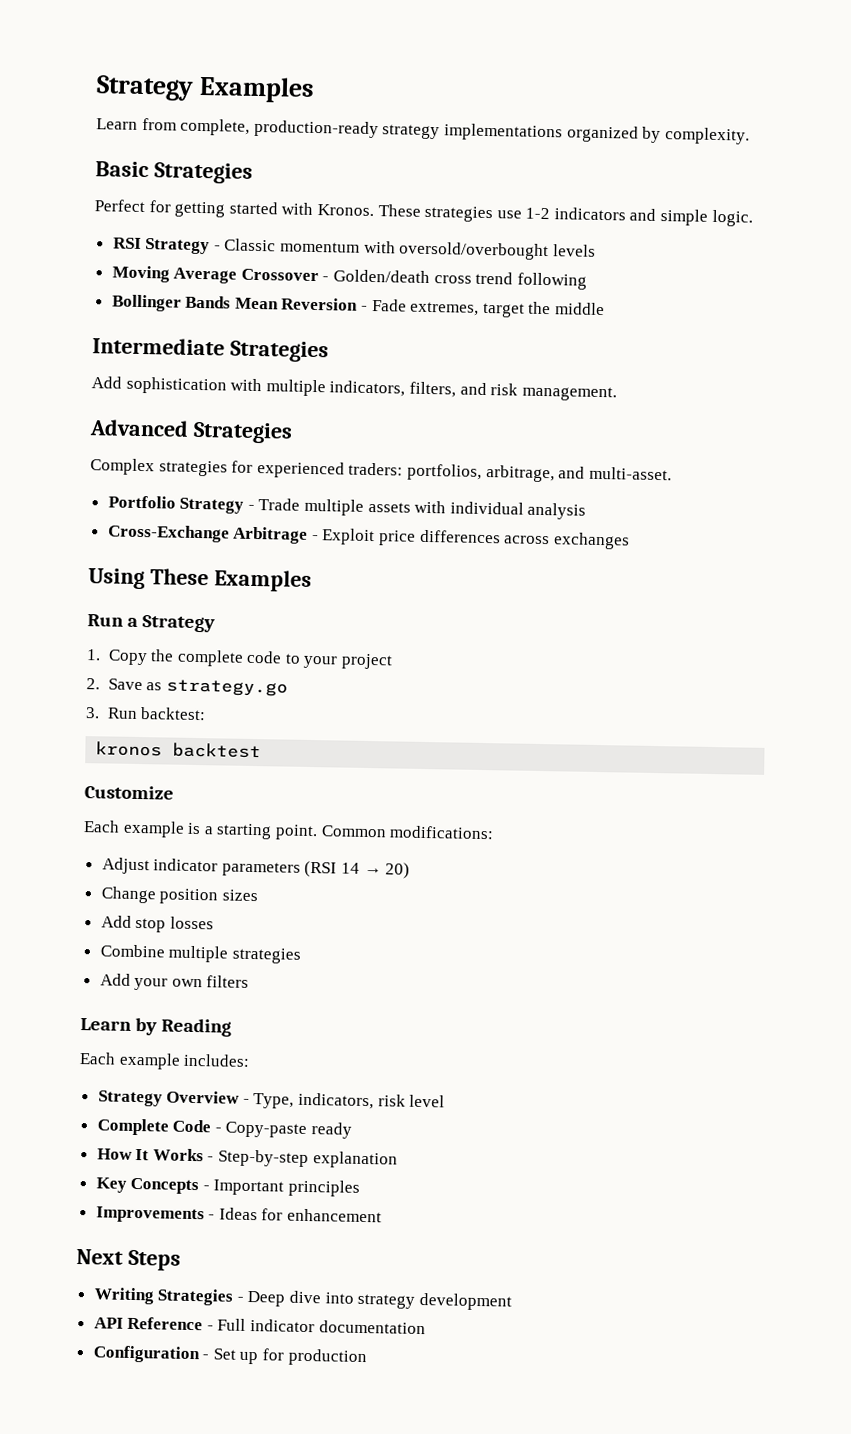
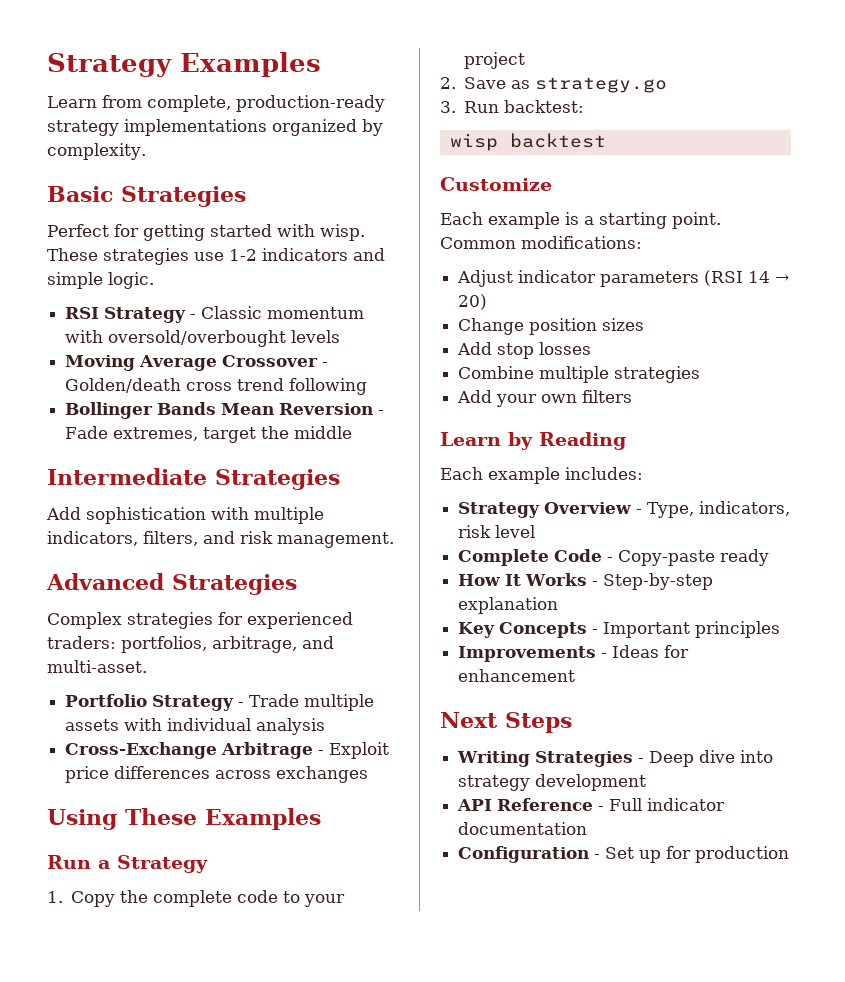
- Perfect for getting started with Kronos.
+ Perfect for getting started with wisp.
- kronos backtest
+ wisp backtest

